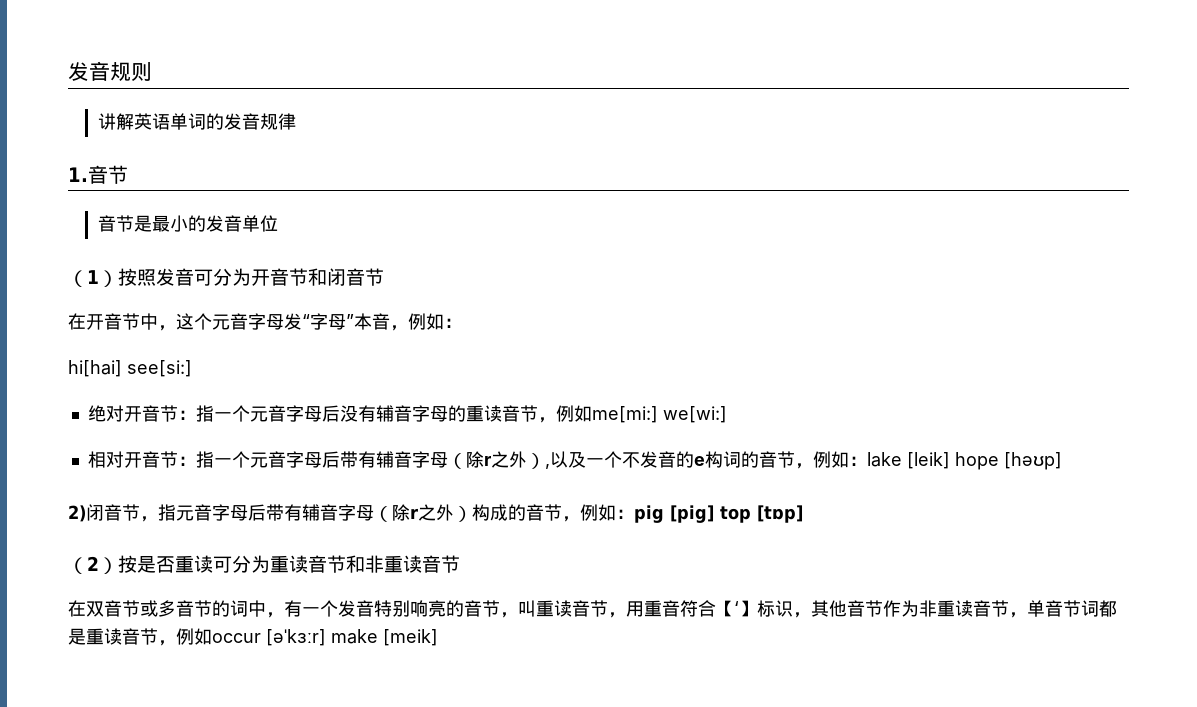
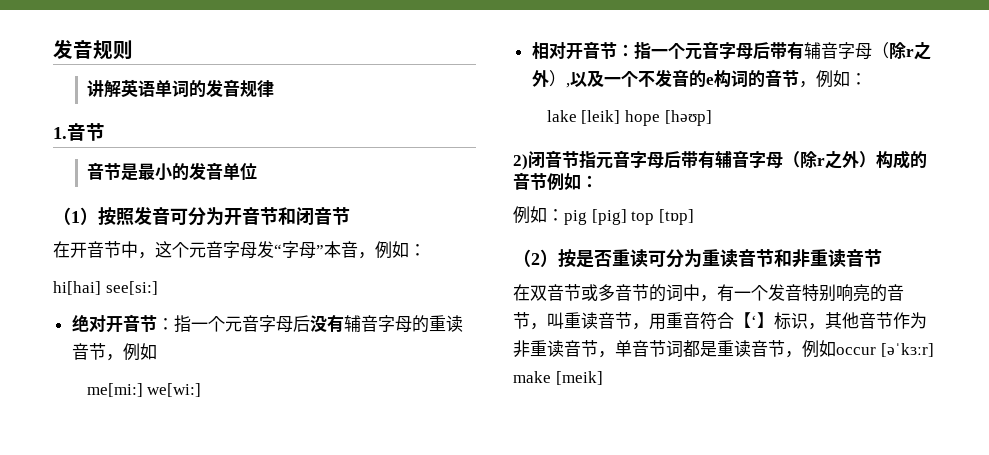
- 绝对开音节：指一个元音字母后没有辅音字母的重读音节，例如me[mi:] we[wi:]
+ 绝对开音节：指一个元音字母后没有辅音字母的重读音节，例如
+ me[mi:] we[wi:]
- 相对开音节：指一个元音字母后带有辅音字母（除r之外）,以及一个不发音的e构词的音节，例如：lake [leik] hope [həʊp]
+ 相对开音节：指一个元音字母后带有辅音字母（除r之外）,以及一个不发音的e构词的音节，例如：
+ lake [leik] hope [həʊp]
- 2)闭音节，指元音字母后带有辅音字母（除r之外）构成的音节，例如：pig [pig] top [tɒp]
+ 2)闭音节指元音字母后带有辅音字母（除r之外）构成的音节例如：
+ 例如：pig [pig] top [tɒp]

